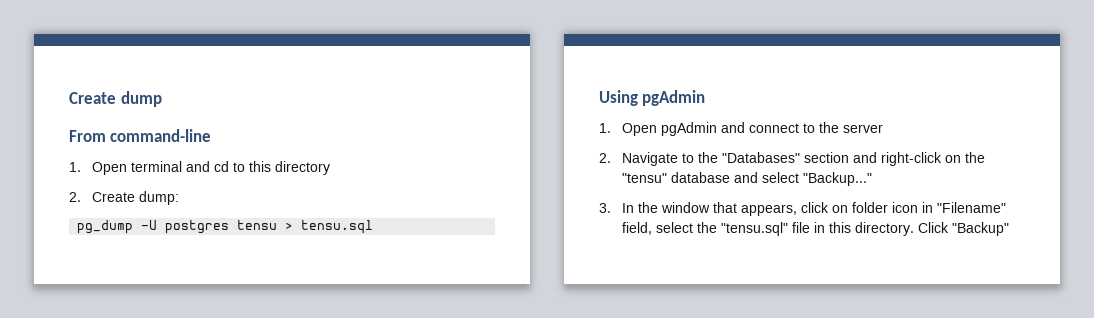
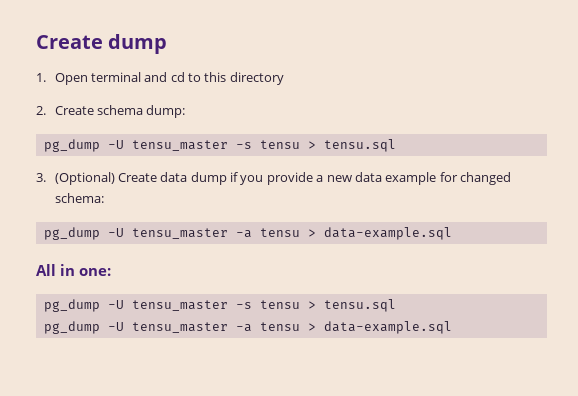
- From command-line
- 2. Create dump:
- pg_dump -U postgres tensu > tensu.sql
- Using pgAdmin
- 1. Open pgAdmin and connect to the server
- 2. Navigate to the "Databases" section and right-click on the "tensu" database and select "Backup..."
- 3. In the window that appears, click on folder icon in "Filename" field, select the "tensu.sql" file in this directory. Click "Backup"
+ 2. Create schema dump:
+ pg_dump -U tensu_master -s tensu > tensu.sql
+ 3. (Optional) Create data dump if you provide a new data example for changed schema:
+ pg_dump -U tensu_master -a tensu > data-example.sql
+ All in one:
+ pg_dump -U tensu_master -s tensu > tensu.sql
+ pg_dump -U tensu_master -a tensu > data-example.sql

